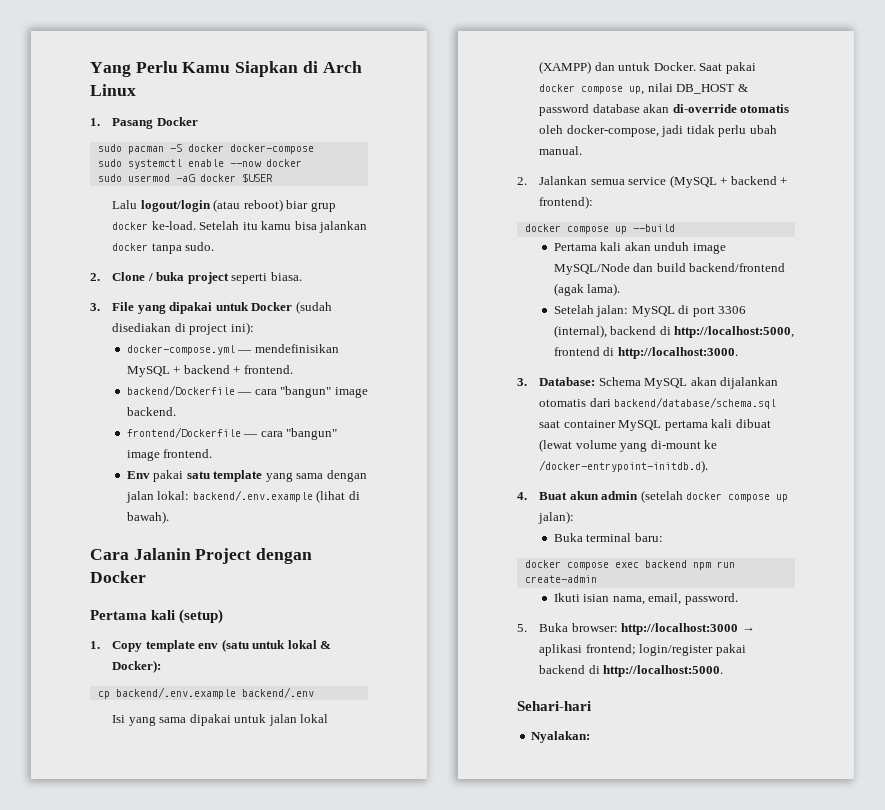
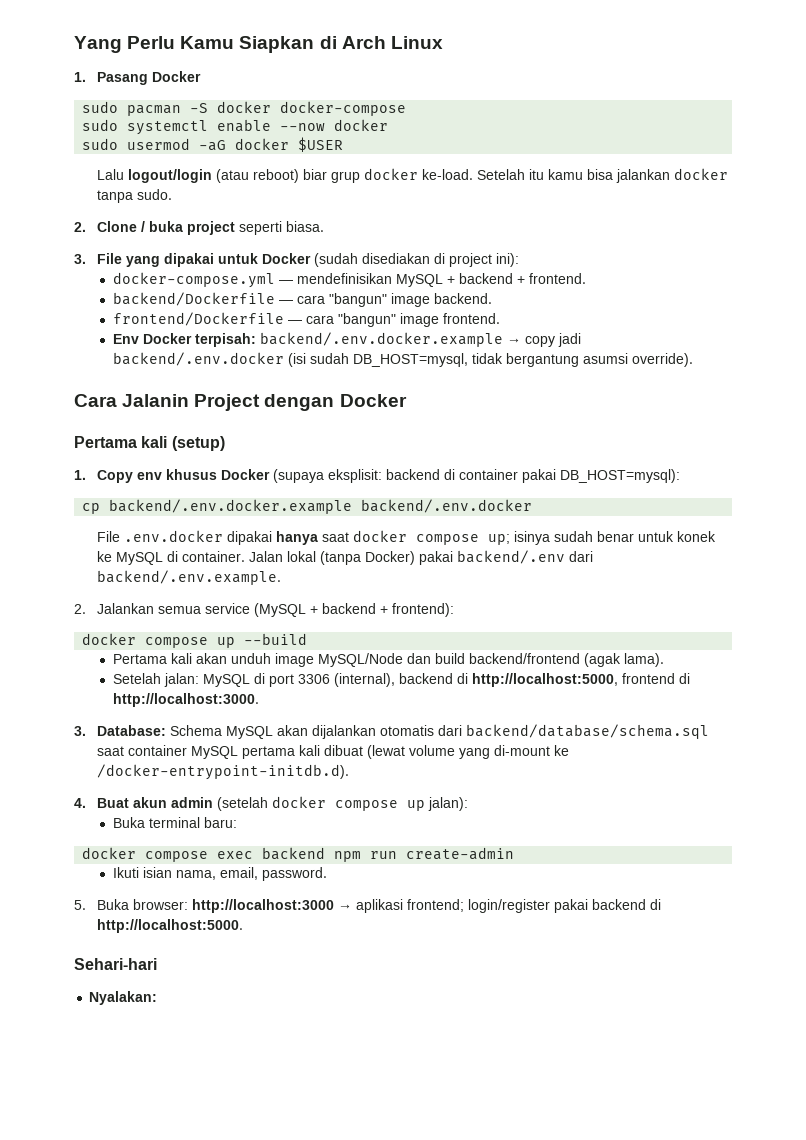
- Env pakai satu template yang sama dengan jalan lokal: backend/.env.example (lihat di bawah).
+ Env Docker terpisah: backend/.env.docker.example → copy jadi backend/.env.docker (isi sudah DB_HOST=mysql, tidak bergantung asumsi override).
- 1. Copy template env (satu untuk lokal & Docker):
- cp backend/.env.example backend/.env
- Isi yang sama dipakai untuk jalan lokal (XAMPP) dan untuk Docker. Saat pakai docker compose up, nilai DB_HOST & password database akan di-override otomatis oleh docker-compose, jadi tidak perlu ubah manual.
+ 1. Copy env khusus Docker (supaya eksplisit: backend di container pakai DB_HOST=mysql):
+ cp backend/.env.docker.example backend/.env.docker
+ File .env.docker dipakai hanya saat docker compose up; isinya sudah benar untuk konek ke MySQL di container. Jalan lokal (tanpa Docker) pakai backend/.env dari backend/.env.example.

